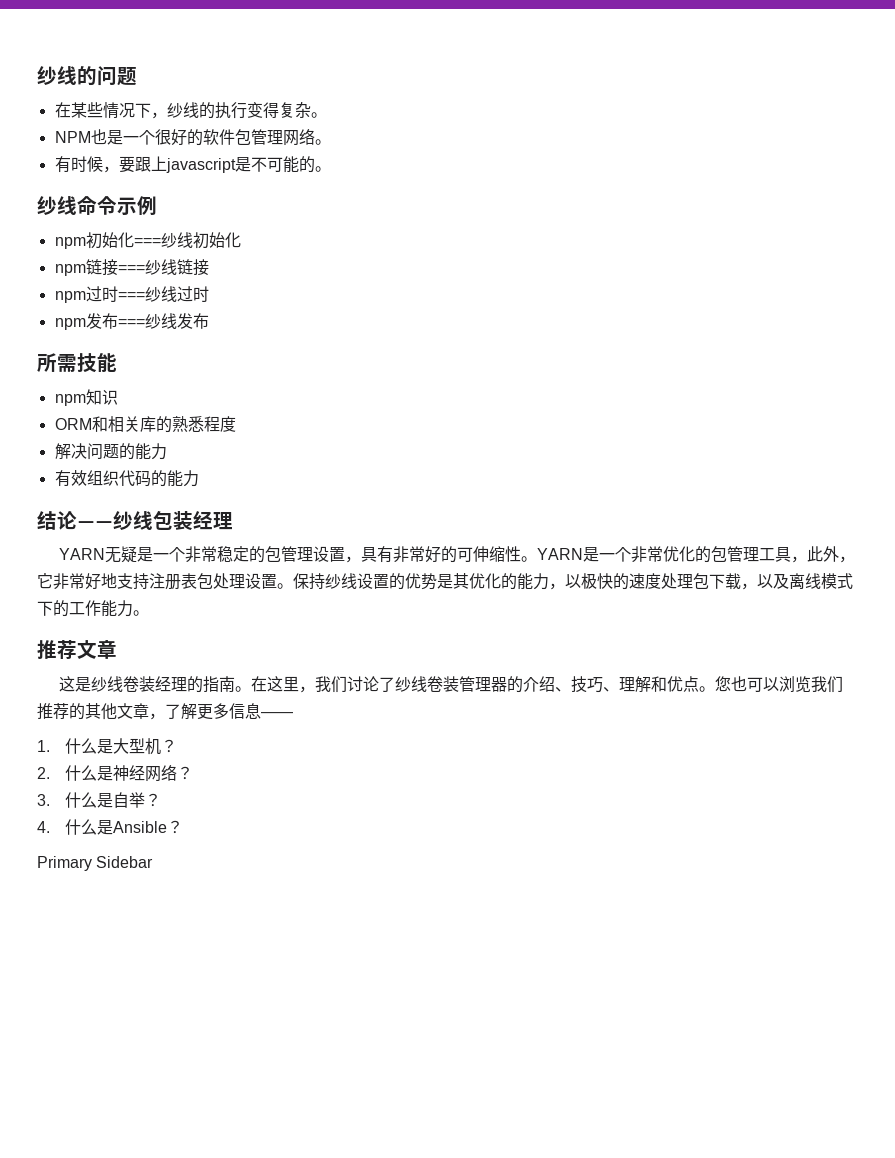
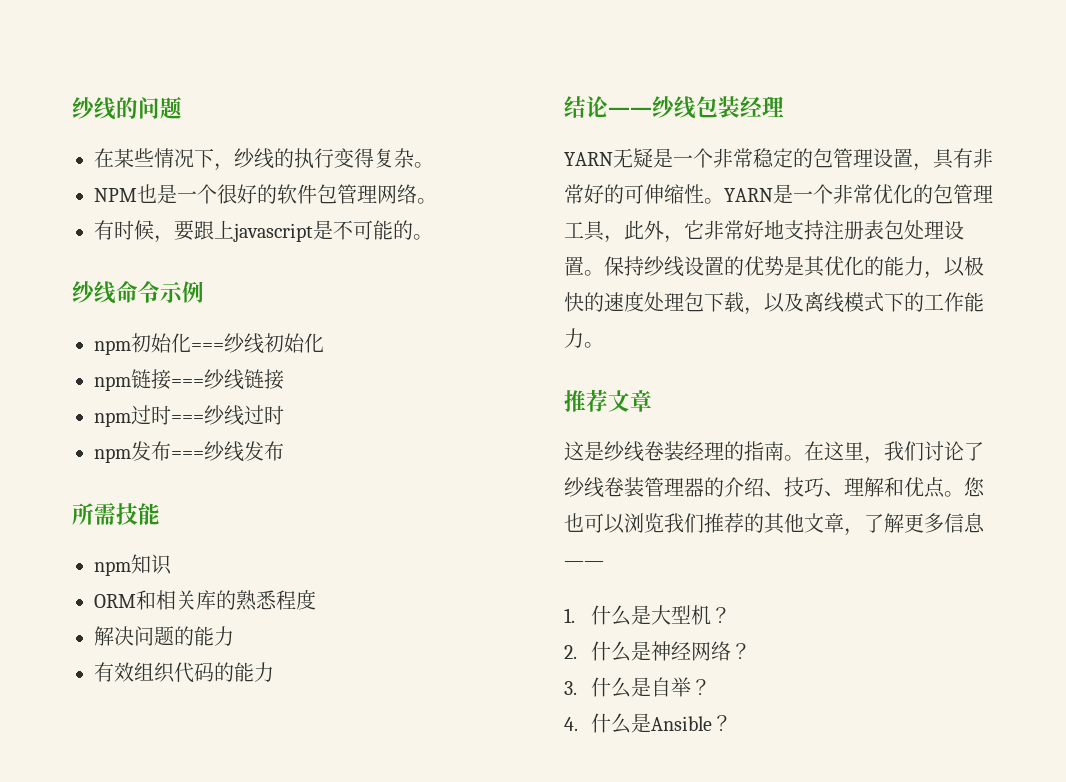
- Primary Sidebar

